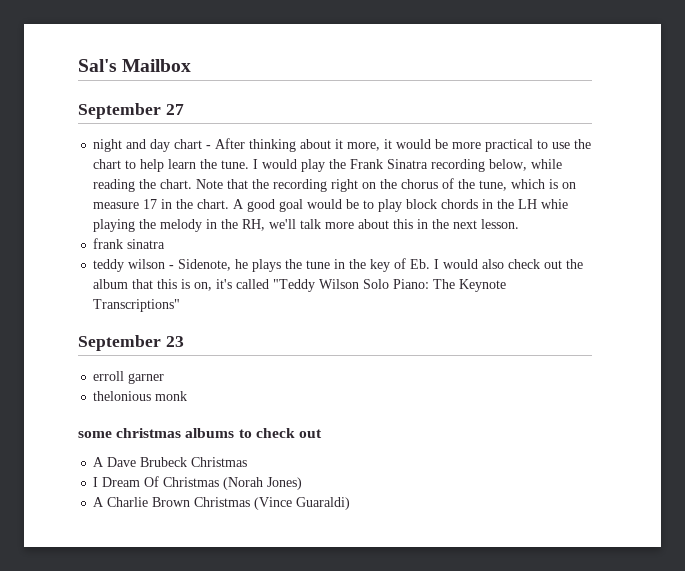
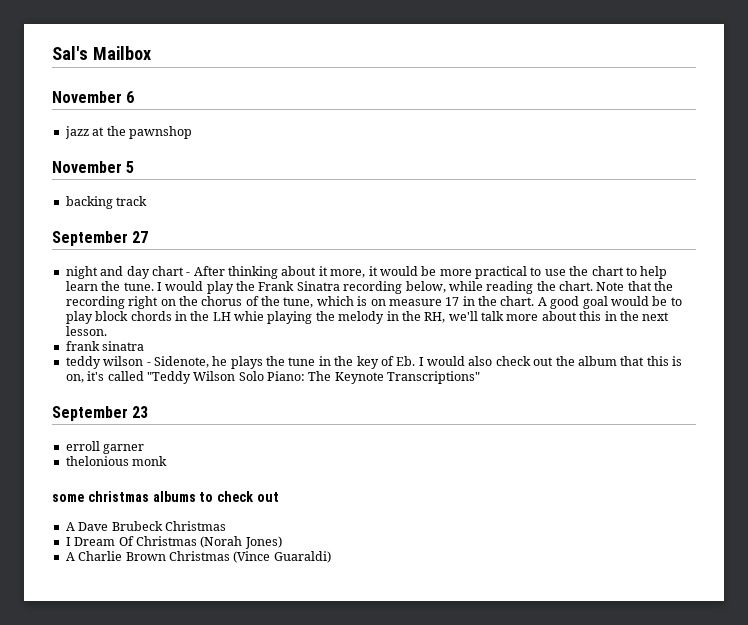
+ November 6
+ jazz at the pawnshop
+ November 5
+ backing track

